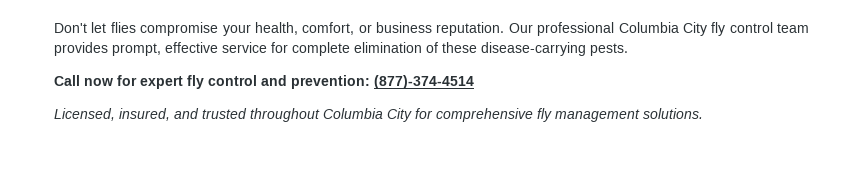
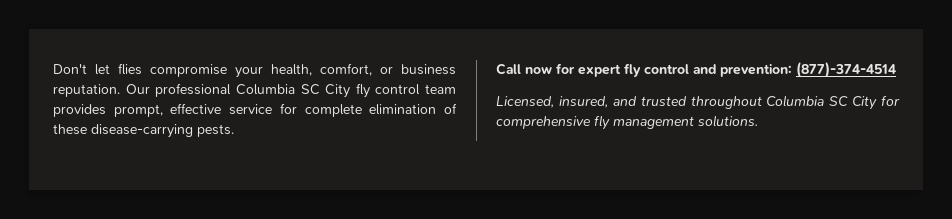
- Our professional Columbia City fly control team provides prompt, effective service for complete elimination of these disease-carrying pests.
+ Our professional Columbia SC City fly control team provides prompt, effective service for complete elimination of these disease-carrying pests.
- Licensed, insured, and trusted throughout Columbia City for comprehensive fly management solutions.
+ Licensed, insured, and trusted throughout Columbia SC City for comprehensive fly management solutions.

